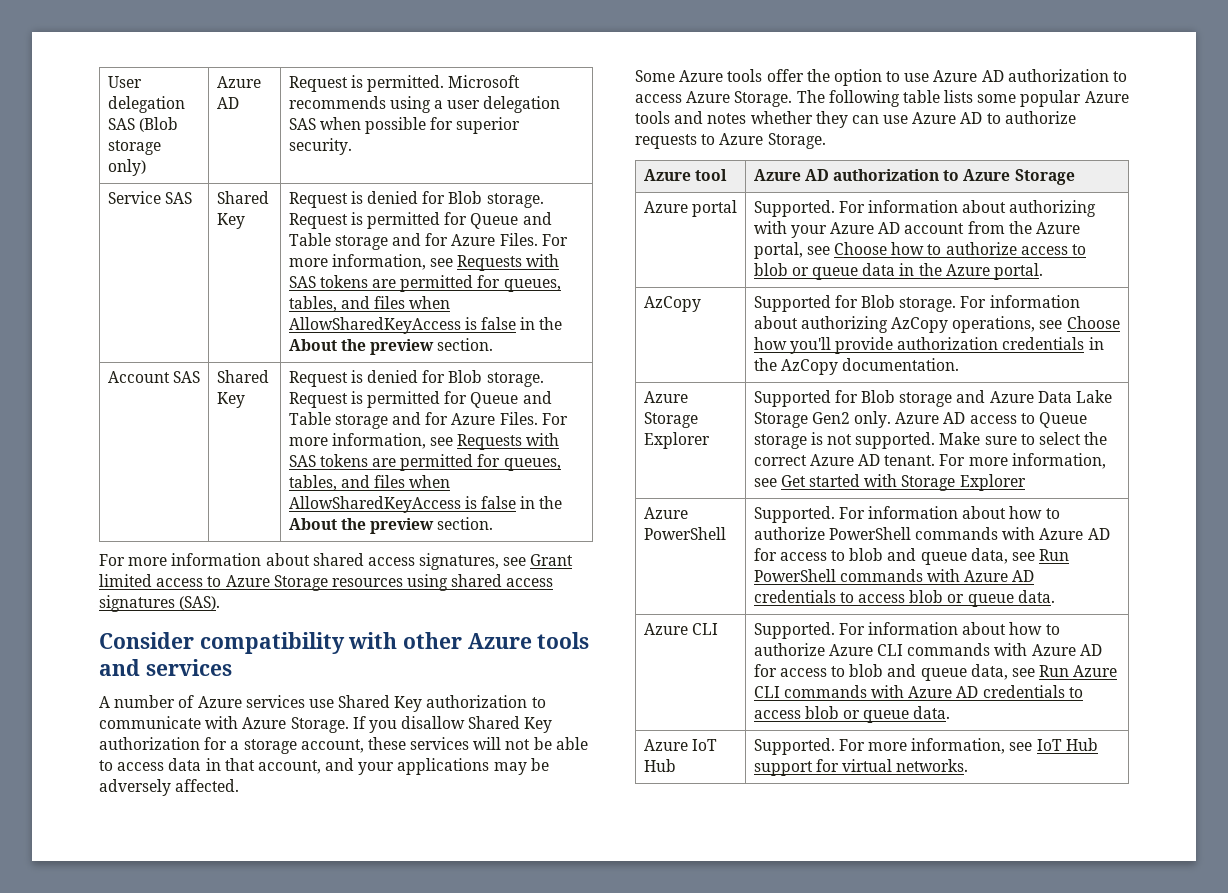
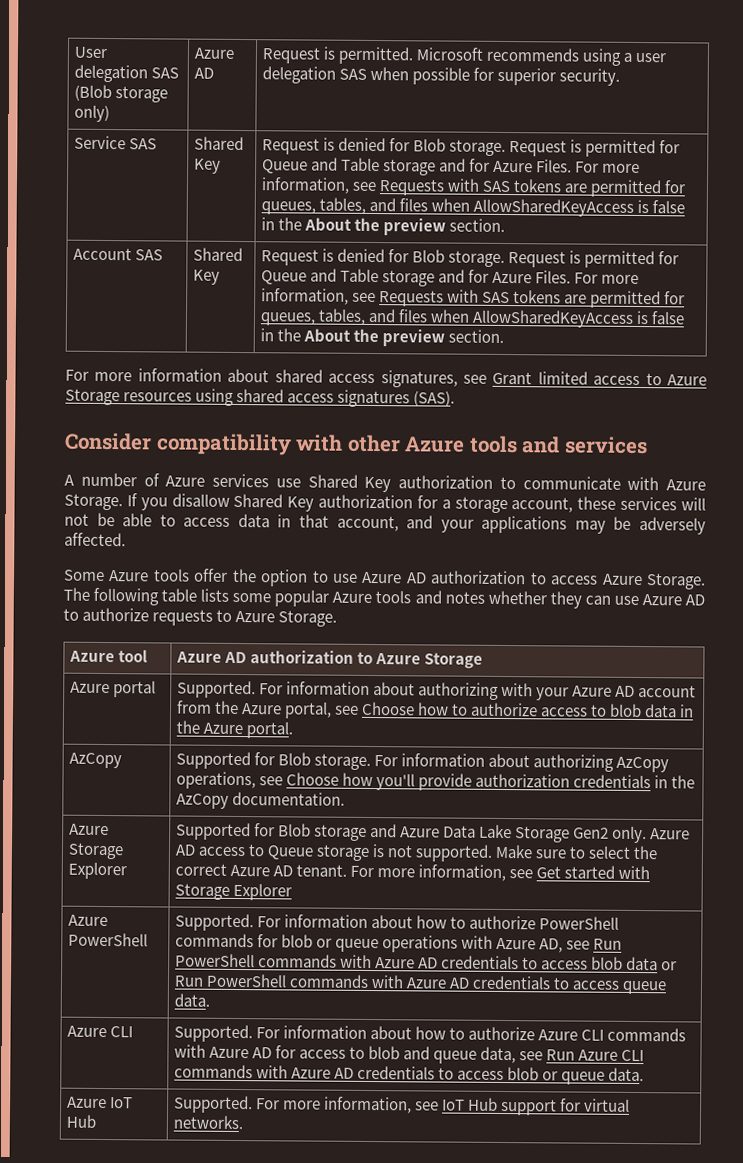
- Azure portal | Supported. For information about authorizing with your Azure AD account from the Azure portal, see Choose how to authorize access to blob or queue data in the Azure portal.
+ Azure portal | Supported. For information about authorizing with your Azure AD account from the Azure portal, see Choose how to authorize access to blob data in the Azure portal.
- For information about how to authorize PowerShell commands with Azure AD for access to blob and queue data, see Run PowerShell commands with Azure AD credentials to access blob or queue data.
+ For information about how to authorize PowerShell commands for blob or queue operations with Azure AD, see Run PowerShell commands with Azure AD credentials to access blob data or Run PowerShell commands with Azure AD credentials to access queue data.

